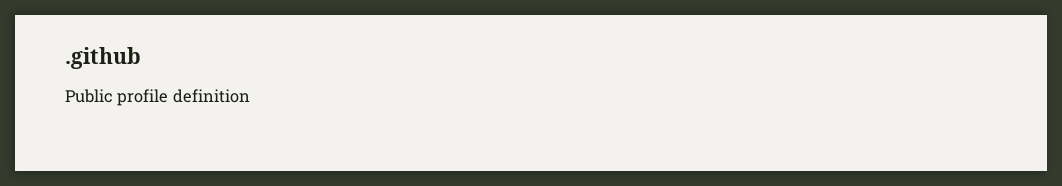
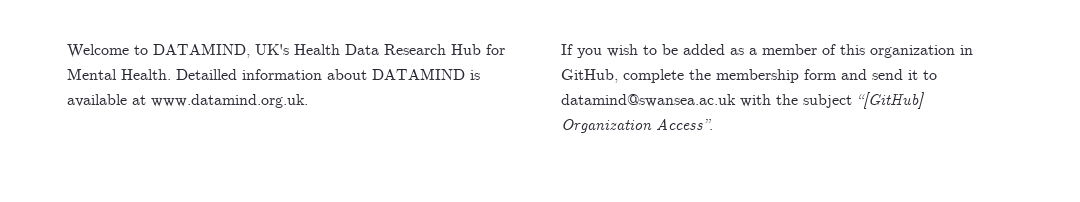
- .github
- Public profile definition
+ Welcome to DATAMIND, UK's Health Data Research Hub for Mental Health. Detailled information about DATAMIND is available at www.datamind.org.uk.
+ If you wish to be added as a member of this organization in GitHub, complete the membership form and send it to datamind@swansea.ac.uk with the subject “[GitHub] Organization Access”.

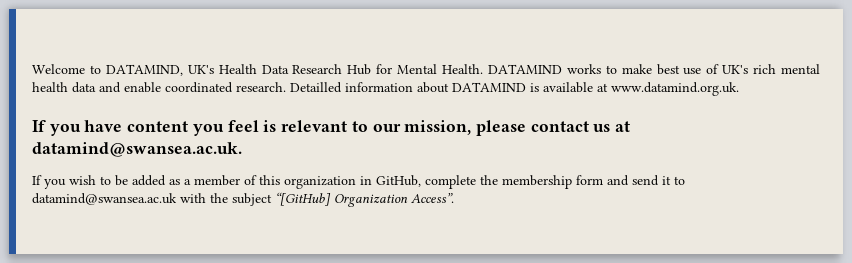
+ DATAMIND works to make best use of UK's rich mental health data and enable coordinated research.
+ If you have content you feel is relevant to our mission, please contact us at datamind@swansea.ac.uk.

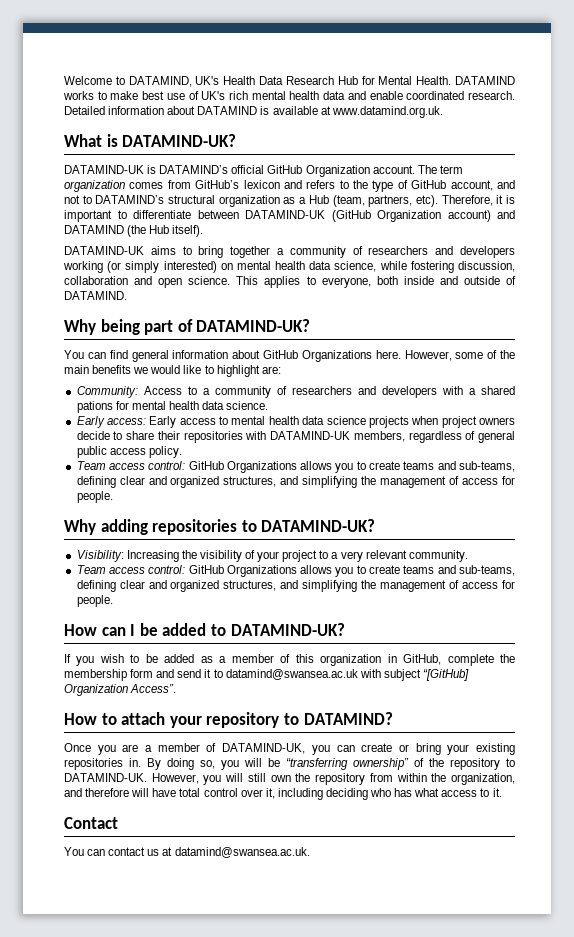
- Detailled information about DATAMIND is available at www.datamind.org.uk.
+ Detailed information about DATAMIND is available at www.datamind.org.uk.
- If you have content you feel is relevant to our mission, please contact us at datamind@swansea.ac.uk.
+ What is DATAMIND-UK?
+ DATAMIND-UK is DATAMIND’s official GitHub Organization account. The term organization comes from GitHub’s lexicon and refers to the type of GitHub account, and not to DATAMIND’s structural organization as a Hub (team, partners, etc). Therefore, it is important to differentiate between DATAMIND-UK (GitHub Organization account) and DATAMIND (the Hub itself).
+ DATAMIND-UK aims to bring together a community of researchers and developers working (or simply interested) on mental health data science, while fostering discussion, collaboration and open science. This applies to everyone, both inside and outside of DATAMIND.
+ Why being part of DATAMIND-UK?
+ You can find general information about GitHub Organizations here. However, some of the main benefits we would like to highlight are:
+ Community: Access to a community of researchers and developers with a shared pations for mental health data science.
+ Early access: Early access to mental health data science projects when project owners decide to share their repositories with DATAMIND-UK members, regardless of general public access policy.
+ Team access control: GitHub Organizations allows you to create teams and sub-teams, defining clear and organized structures, and simplifying the management of access for people.
+ Why adding repositories to DATAMIND-UK?
+ Visibility: Increasing the visibility of your project to a very relevant community.
+ Team access control: GitHub Organizations allows you to create teams and sub-teams, defining clear and organized structures, and simplifying the management of access for people.
+ How can I be added to DATAMIND-UK?
- If you wish to be added as a member of this organization in GitHub, complete the membership form and send it to datamind@swansea.ac.uk with the subject “[GitHub] Organization Access”.
+ If you wish to be added as a member of this organization in GitHub, complete the membership form and send it to datamind@swansea.ac.uk with subject “[GitHub] Organization Access”.
+ How to attach your repository to DATAMIND?
+ Once you are a member of DATAMIND-UK, you can create or bring your existing repositories in. By doing so, you will be “transferring ownership” of the repository to DATAMIND-UK. However, you will still own the repository from within the organization, and therefore will have total control over it, including deciding who has what access to it.
+ Contact
+ You can contact us at datamind@swansea.ac.uk.

